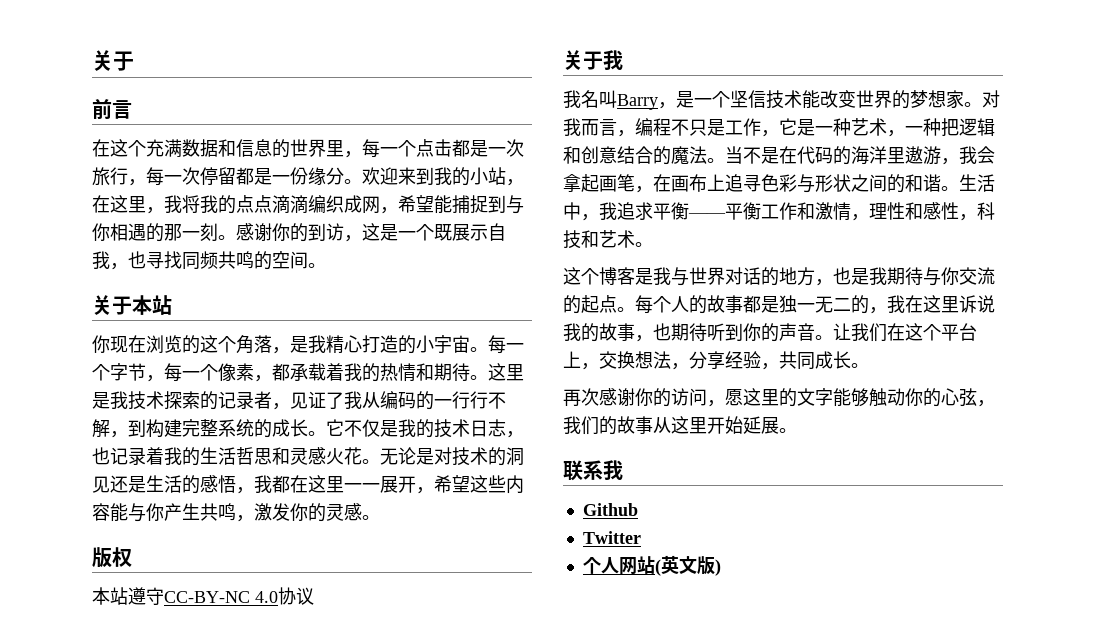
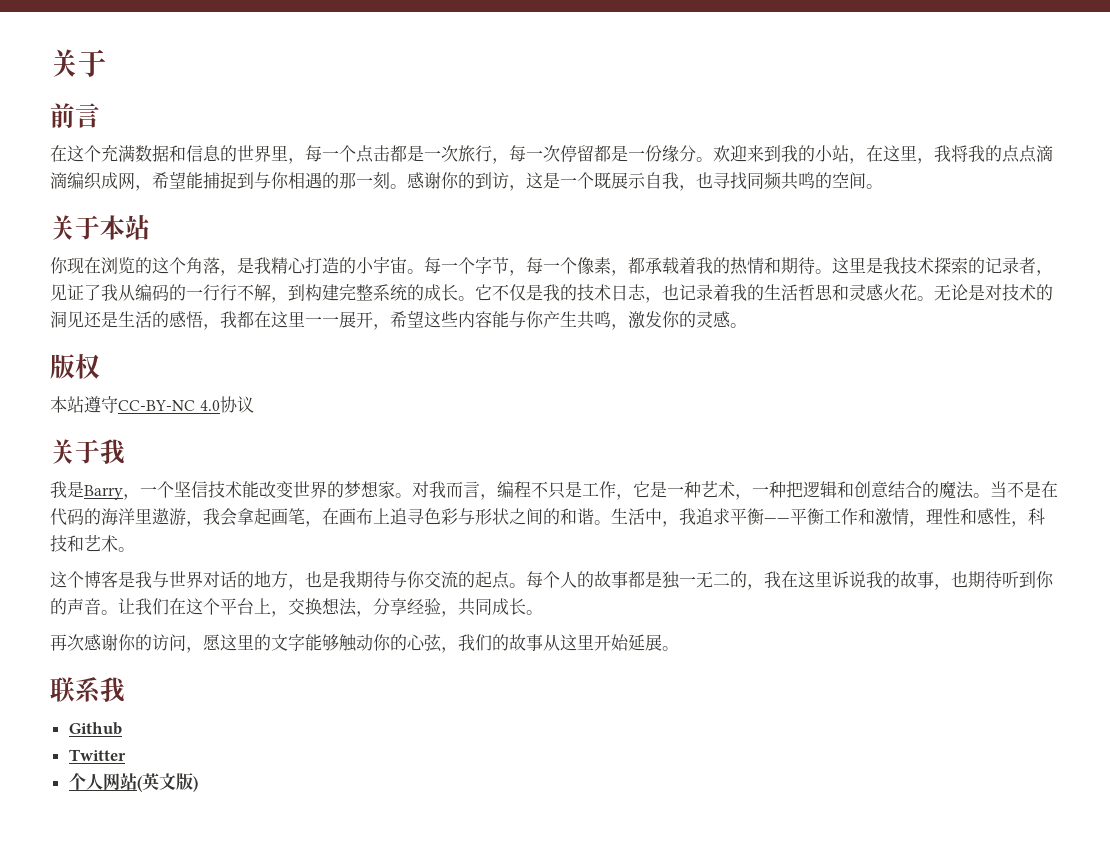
- 我名叫Barry，是一个坚信技术能改变世界的梦想家。
+ 我是Barry，一个坚信技术能改变世界的梦想家。

